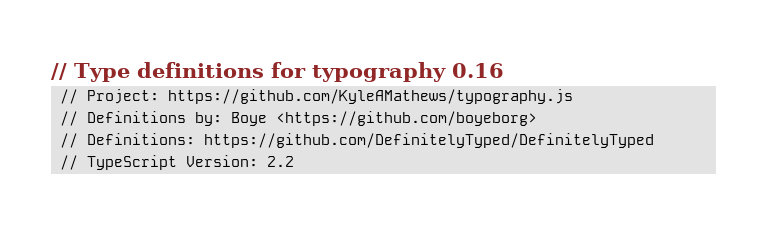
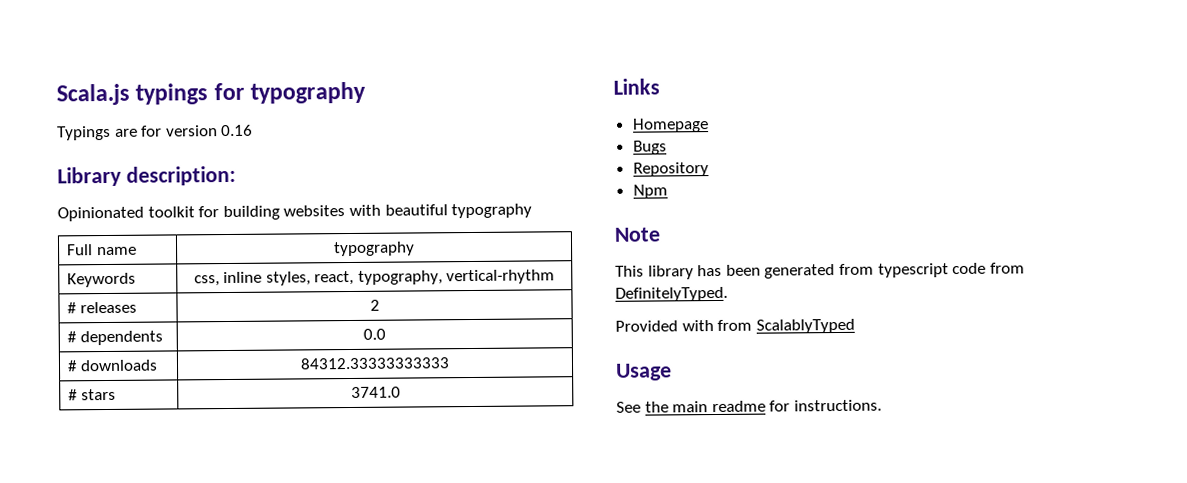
- // Type definitions for typography 0.16
- // Project: https://github.com/KyleAMathews/typography.js
- // Definitions by: Boye <https://github.com/boyeborg>
- // Definitions: https://github.com/DefinitelyTyped/DefinitelyTyped
- // TypeScript Version: 2.2
+ Scala.js typings for typography
+ Typings are for version 0.16
+ Library description:
+ Opinionated toolkit for building websites with beautiful typography
+ Full name | typography
+ Keywords | css, inline styles, react, typography, vertical-rhythm
+ # releases | 2
+ # dependents | 0.0
+ # downloads | 84312.33333333333
+ # stars | 3741.0
+ Links
+ Homepage
+ Bugs
+ Repository
+ Npm
+ Note
+ This library has been generated from typescript code from DefinitelyTyped.
+ Provided with from ScalablyTyped
+ Usage
+ See the main readme for instructions.

